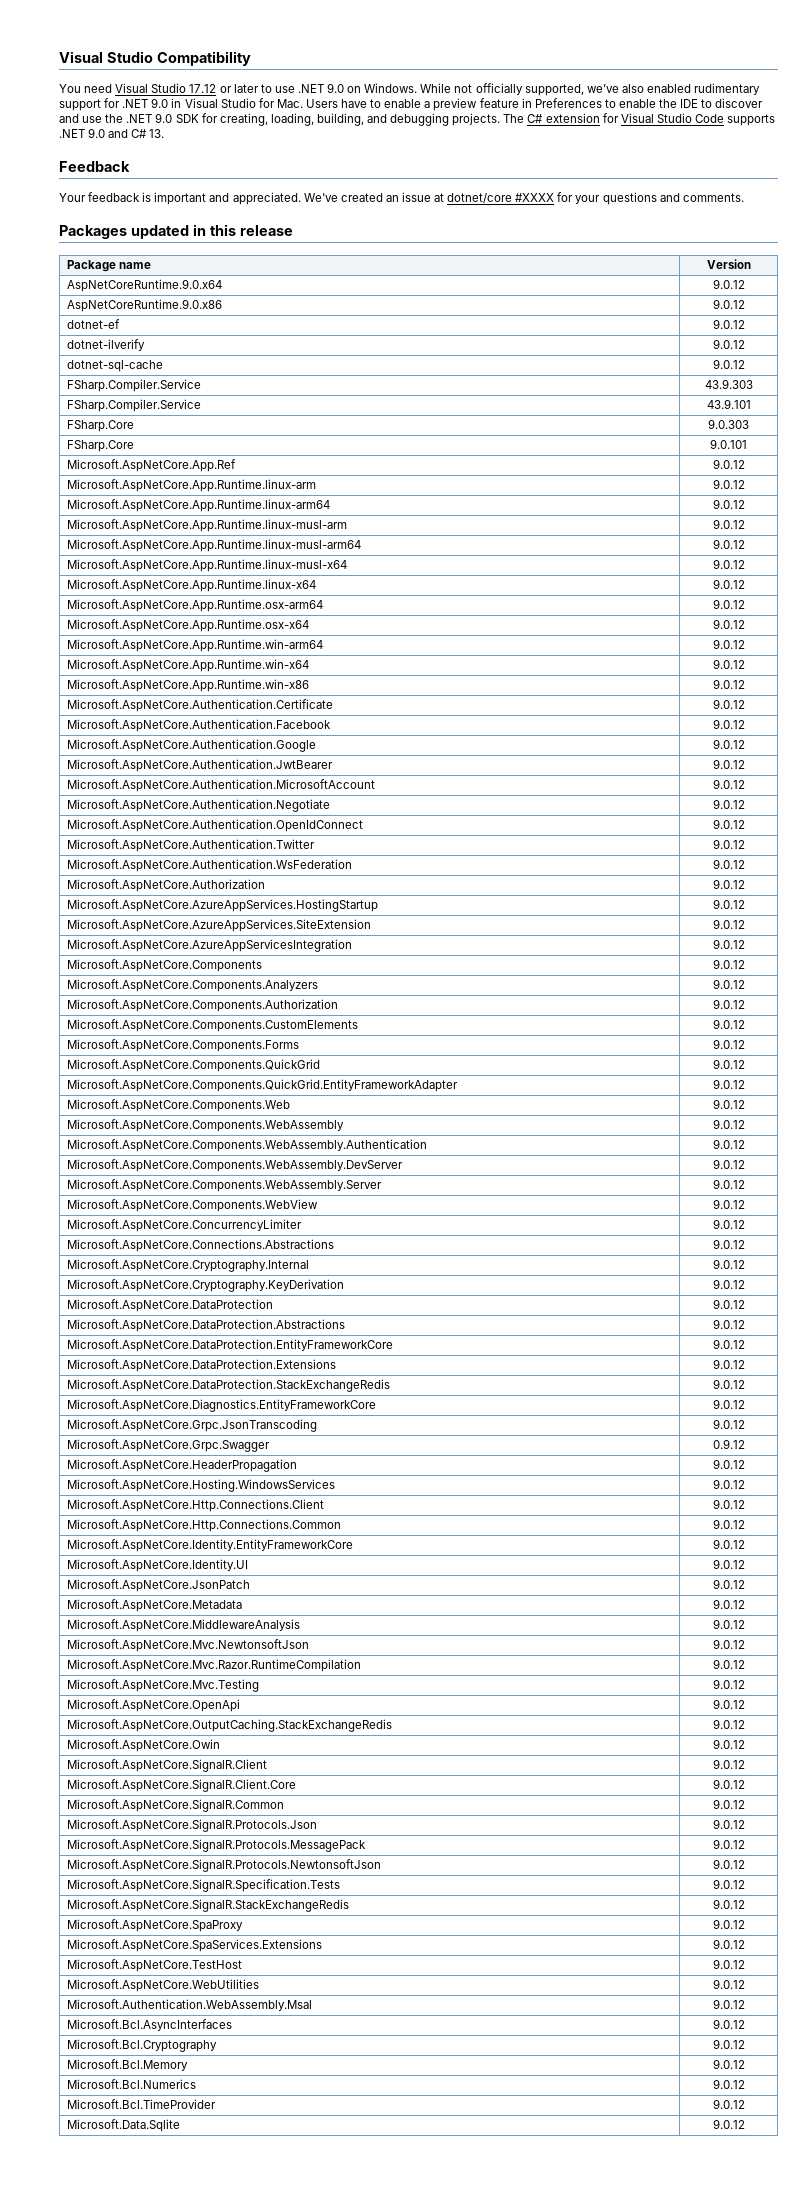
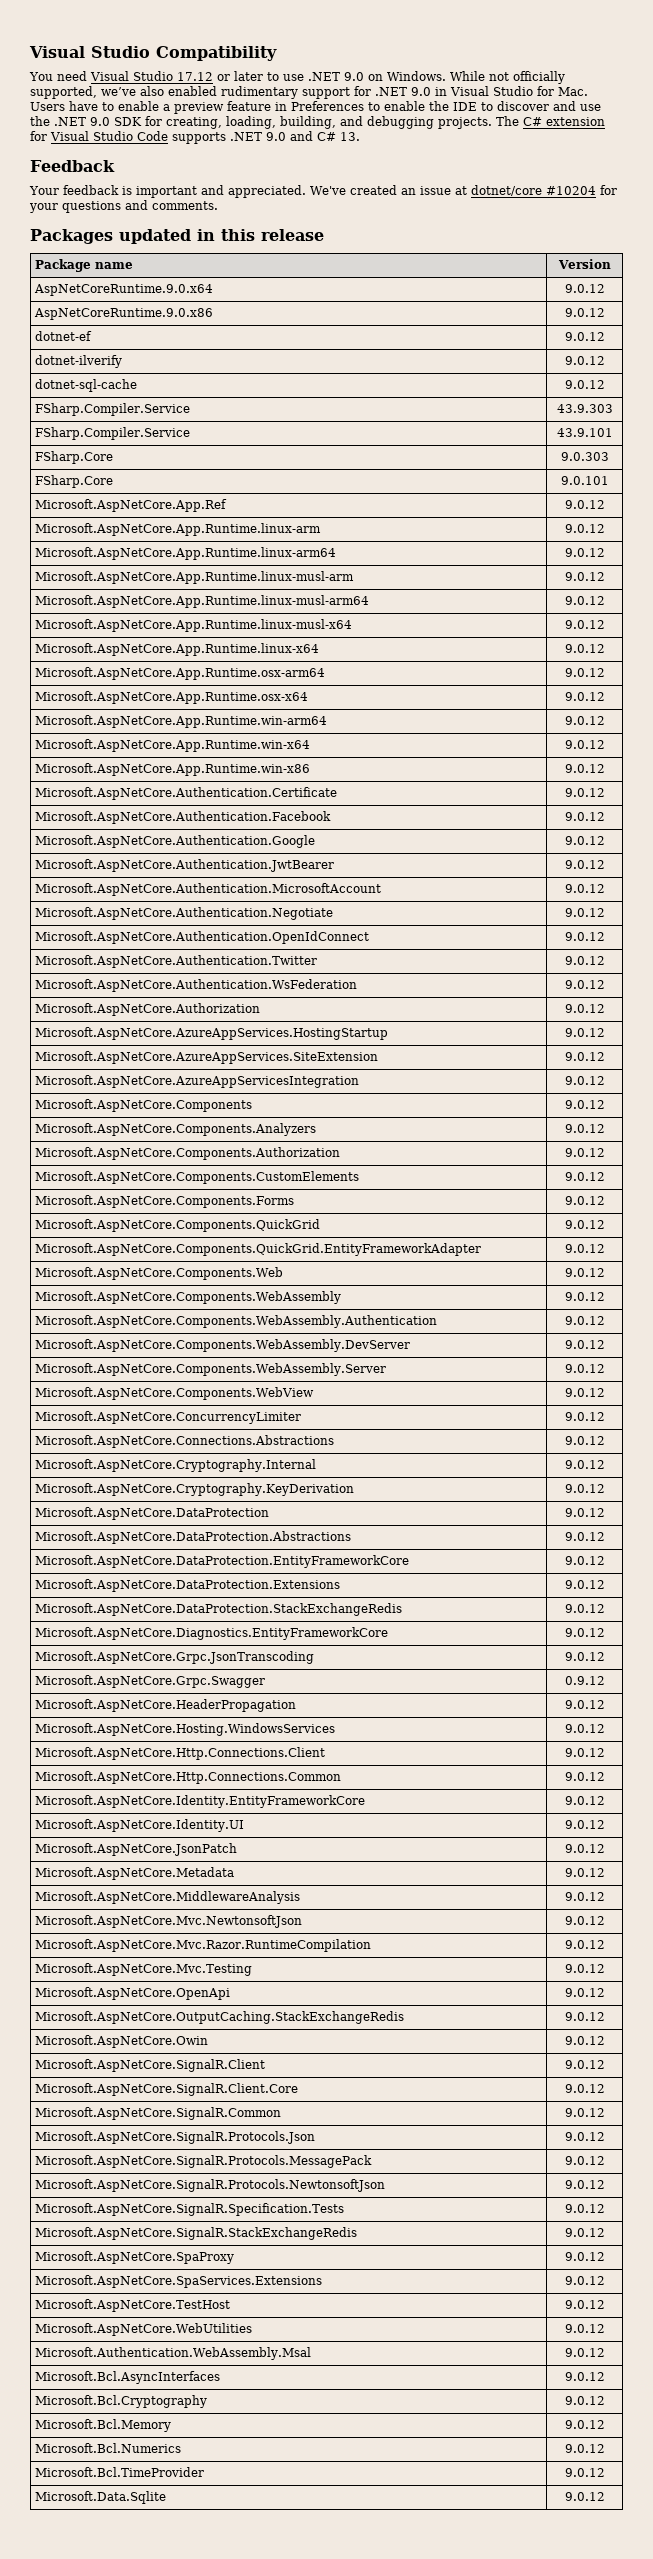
- We've created an issue at dotnet/core #XXXX for your questions and comments.
+ We've created an issue at dotnet/core #10204 for your questions and comments.

